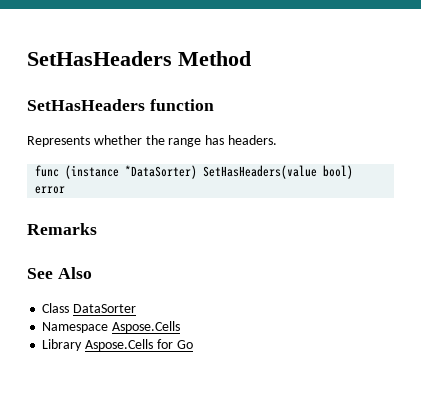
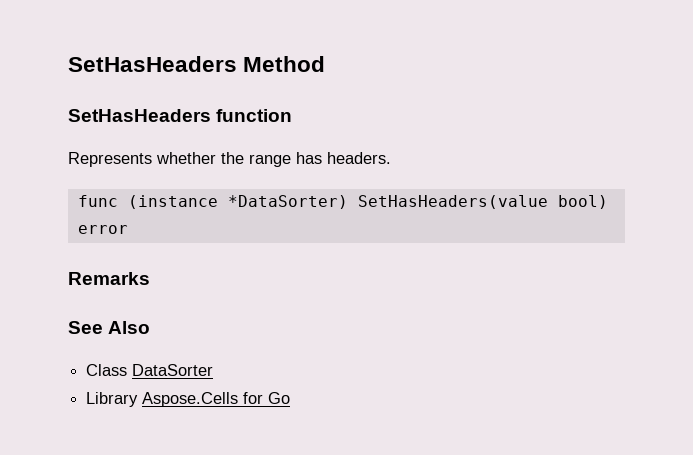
- Namespace Aspose.Cells

